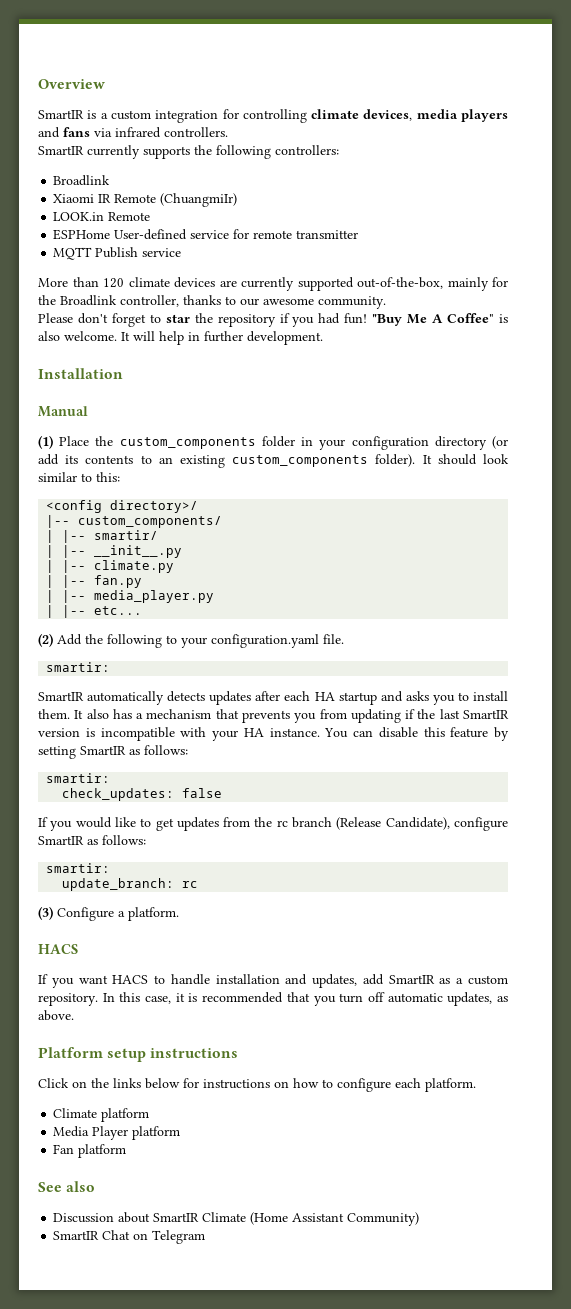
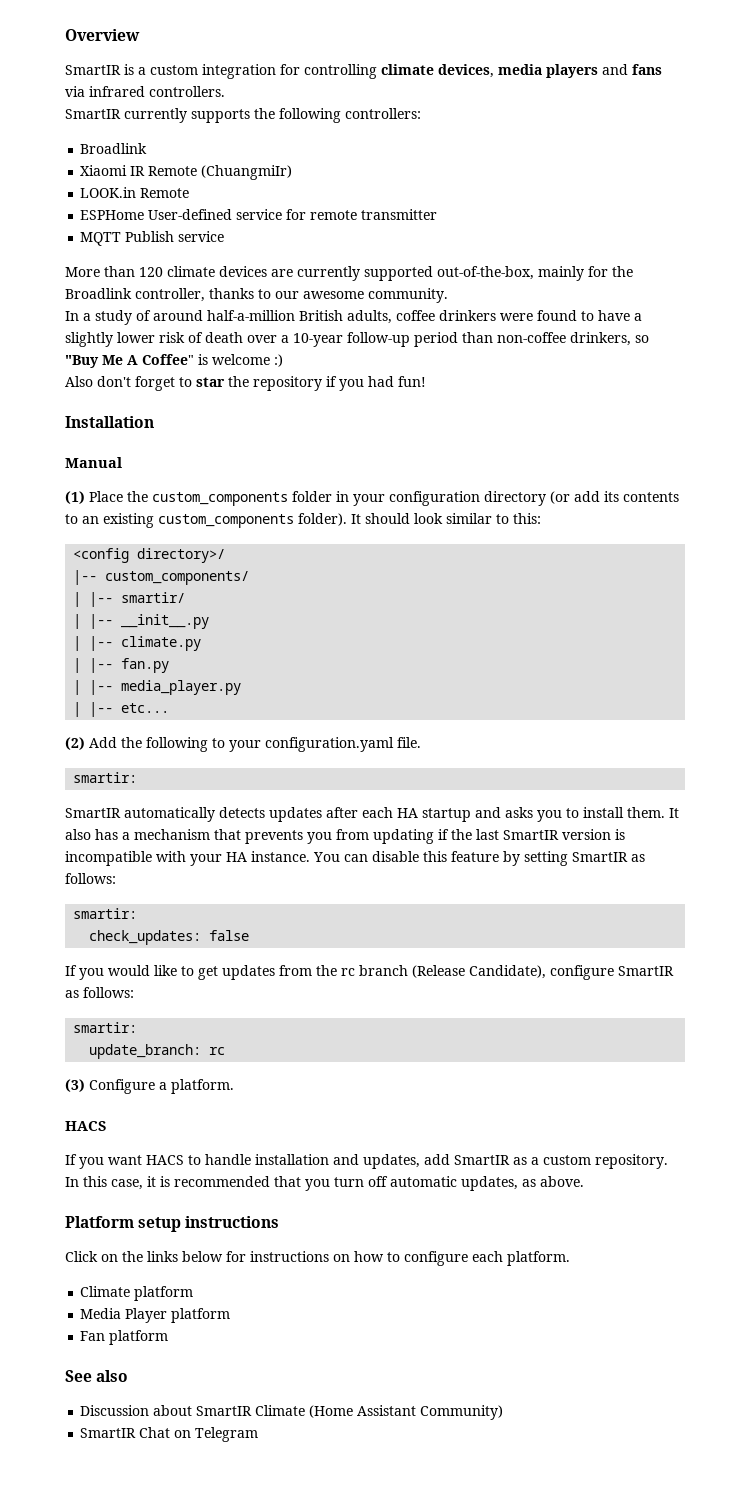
- Please don't forget to star the repository if you had fun! "Buy Me A Coffee" is also welcome. It will help in further development.
+ In a study of around half-a-million British adults, coffee drinkers were found to have a slightly lower risk of death over a 10-year follow-up period than non-coffee drinkers, so "Buy Me A Coffee" is welcome :)
+ Also don't forget to star the repository if you had fun!

